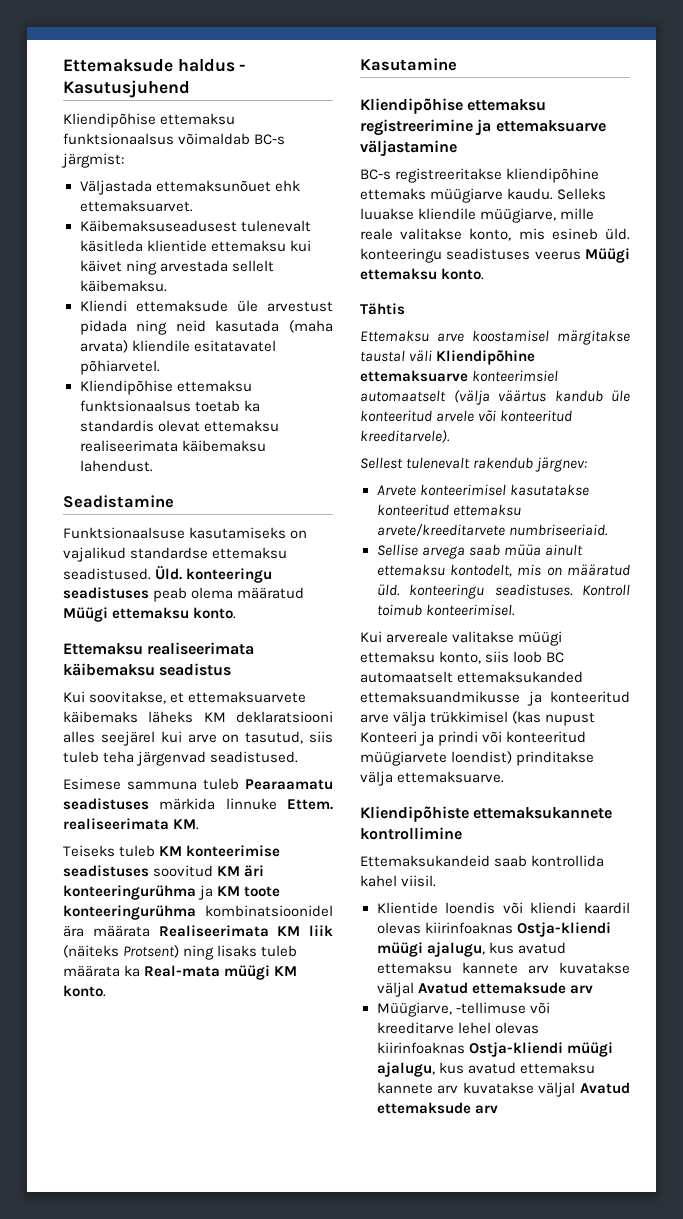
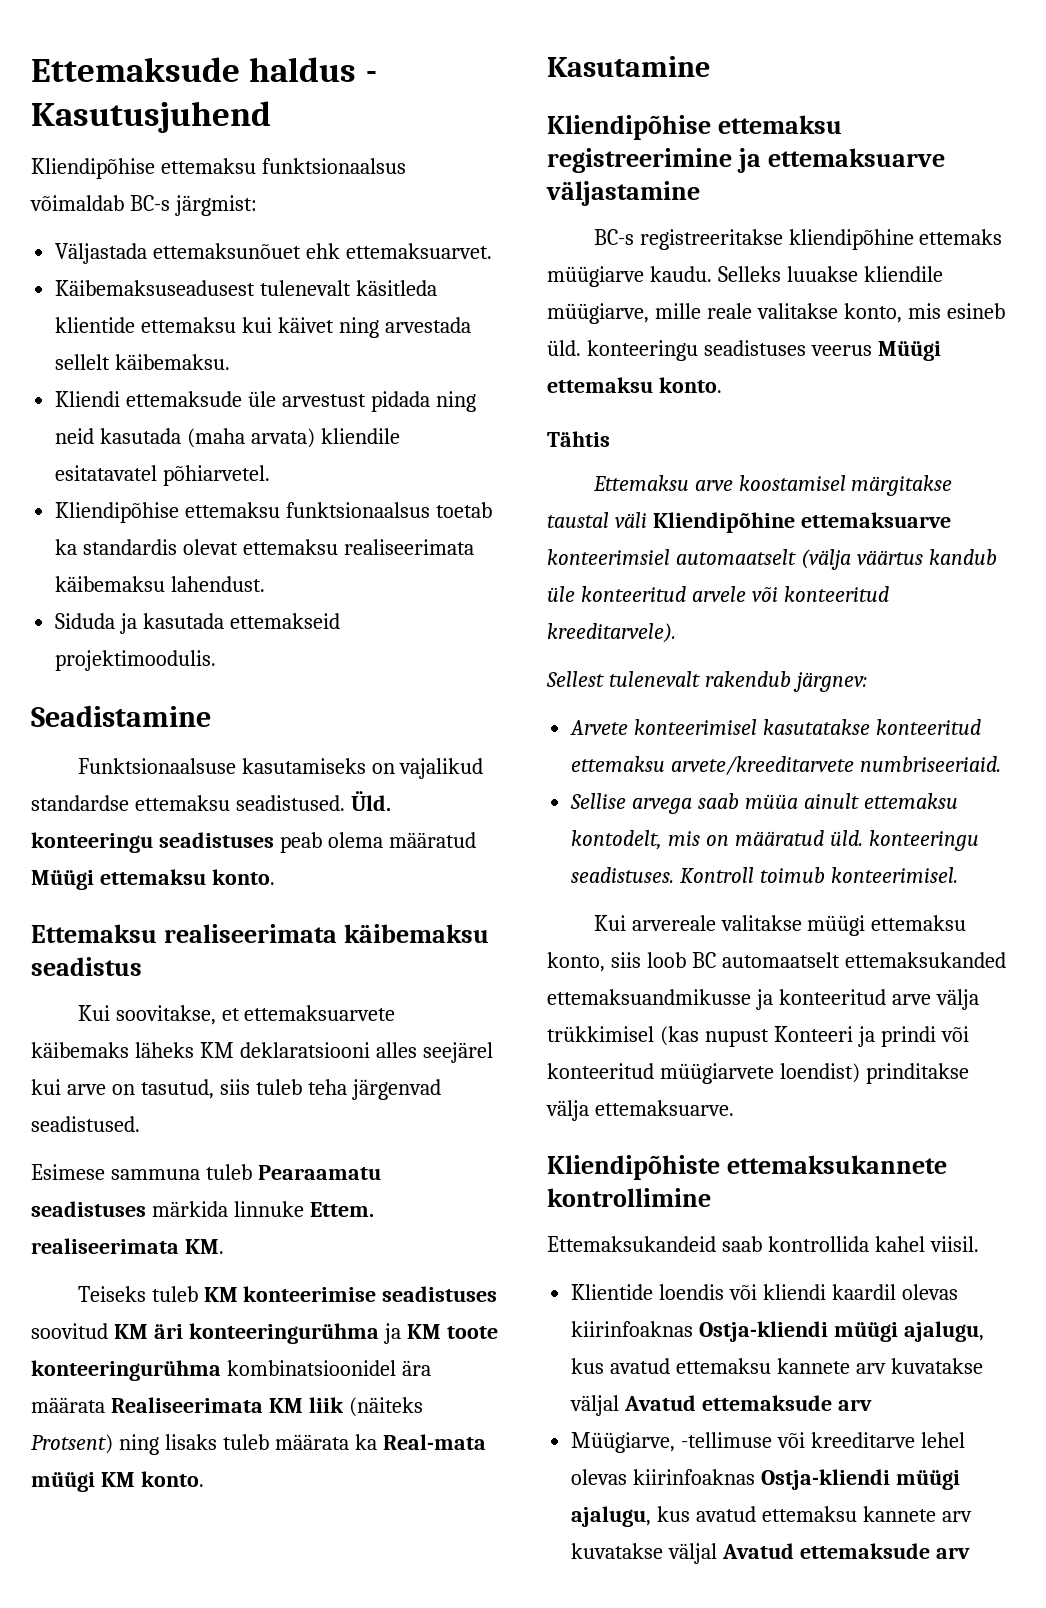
+ Siduda ja kasutada ettemakseid projektimoodulis.

